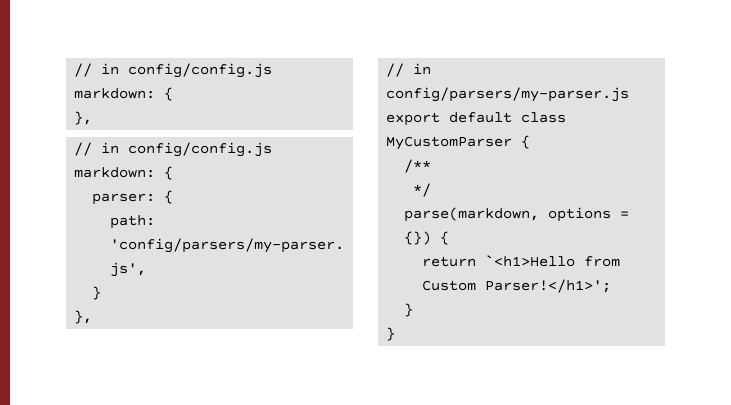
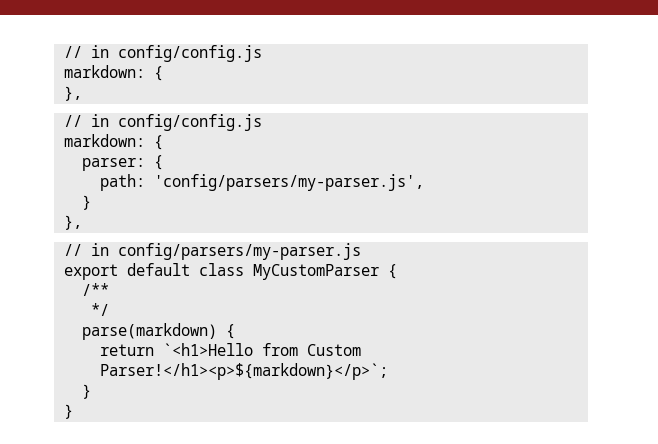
- parse(markdown, options = {}) {
+ parse(markdown) {
- return `<h1>Hello from Custom Parser!</h1>';
+ return `<h1>Hello from Custom Parser!</h1><p>${markdown}</p>`;

